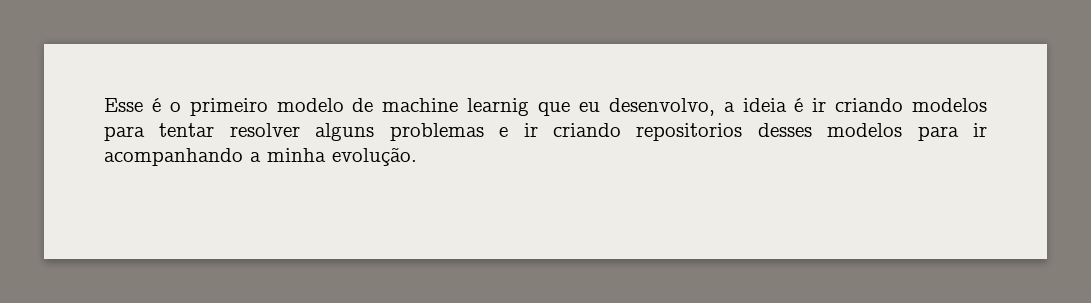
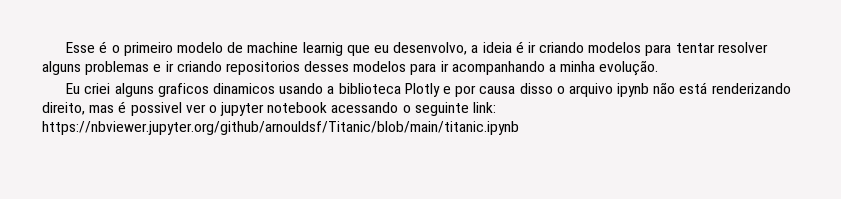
+ Eu criei alguns graficos dinamicos usando a biblioteca Plotly e por causa disso o arquivo ipynb não está renderizando direito, mas é possivel ver o jupyter notebook acessando o seguinte link: https://nbviewer.jupyter.org/github/arnouldsf/Titanic/blob/main/titanic.ipynb

